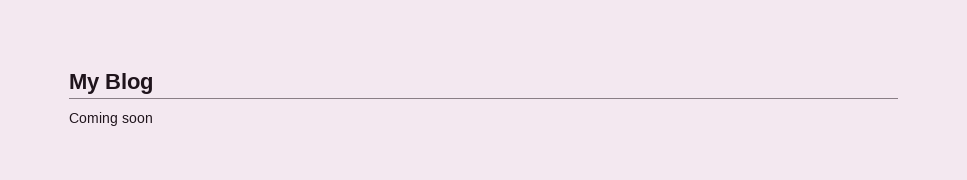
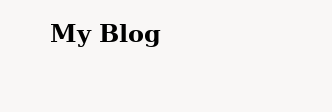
- Coming soon

